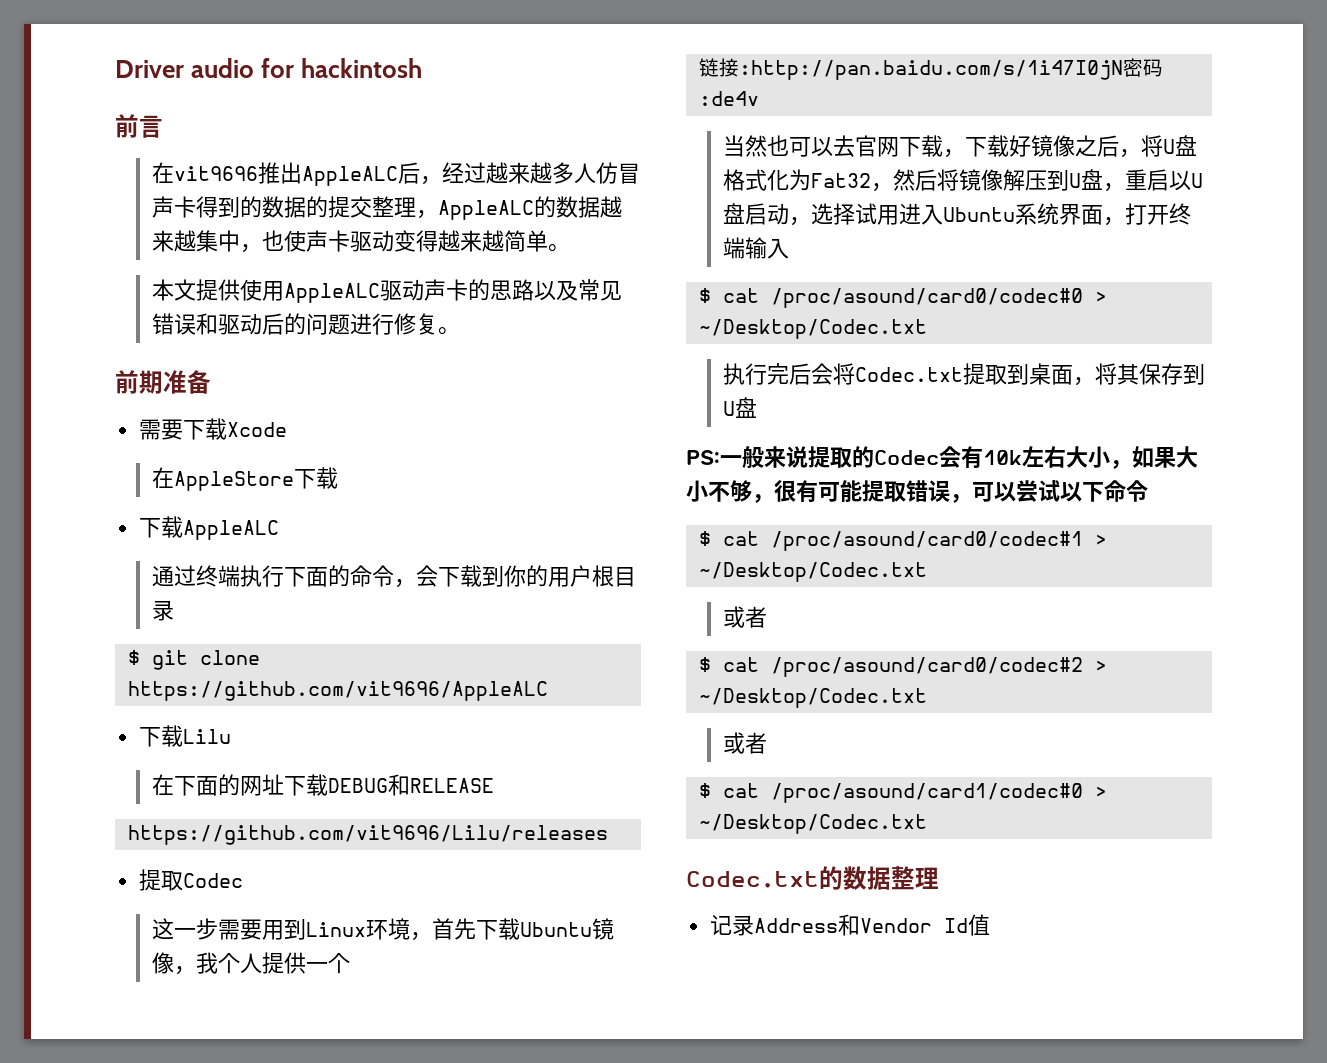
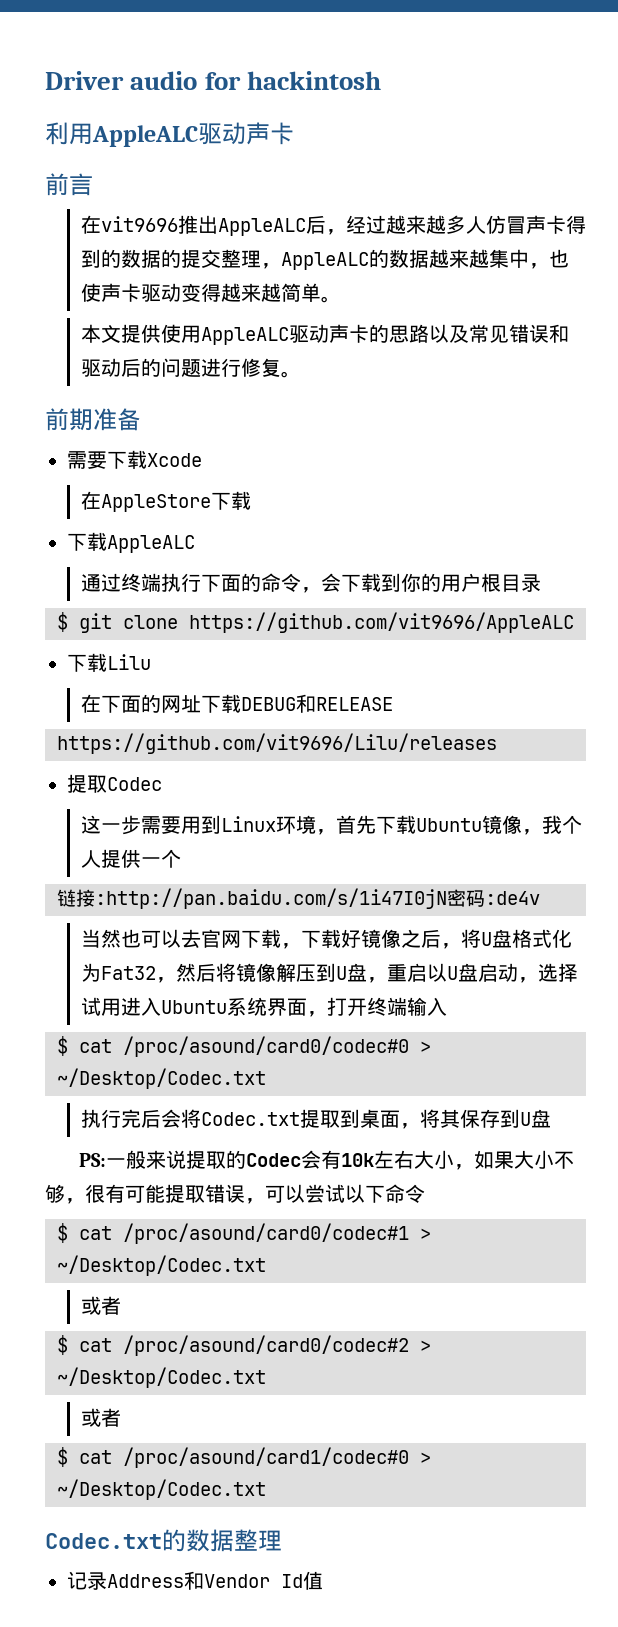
+ 利用AppleALC驱动声卡

